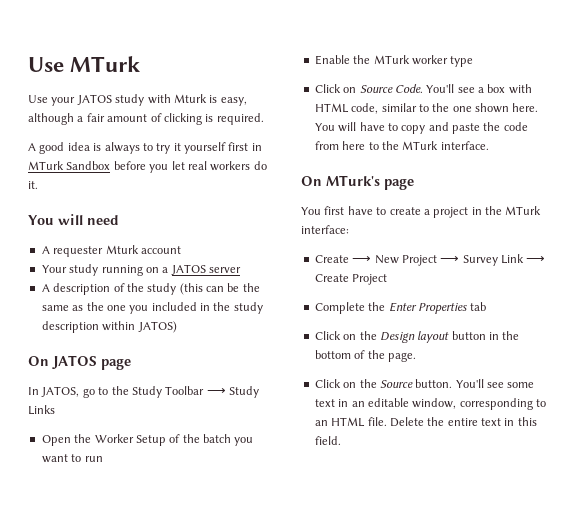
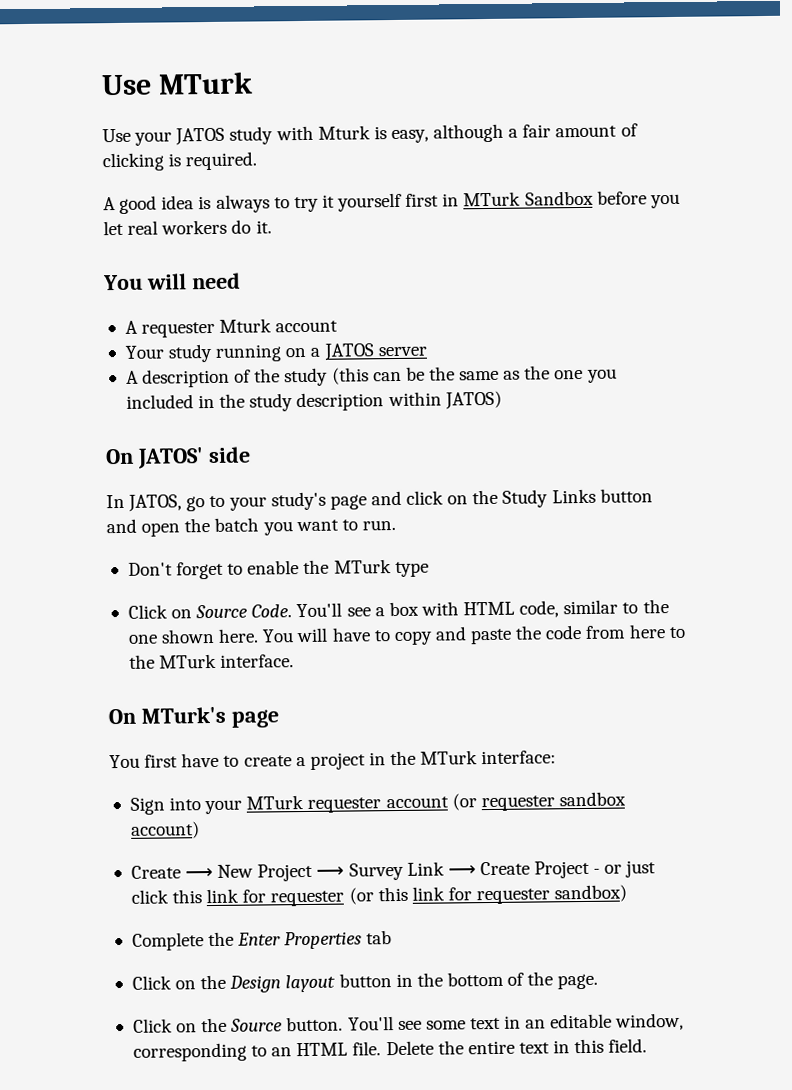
- On JATOS page
+ On JATOS' side
- In JATOS, go to the Study Toolbar ⟶ Study Links
- Open the Worker Setup of the batch you want to run
- Enable the MTurk worker type
+ In JATOS, go to your study's page and click on the Study Links button and open the batch you want to run.
+ Don't forget to enable the MTurk type
+ Sign into your MTurk requester account (or requester sandbox account)
- Create ⟶ New Project ⟶ Survey Link ⟶ Create Project
+ Create ⟶ New Project ⟶ Survey Link ⟶ Create Project - or just click this link for requester (or this link for requester sandbox)

